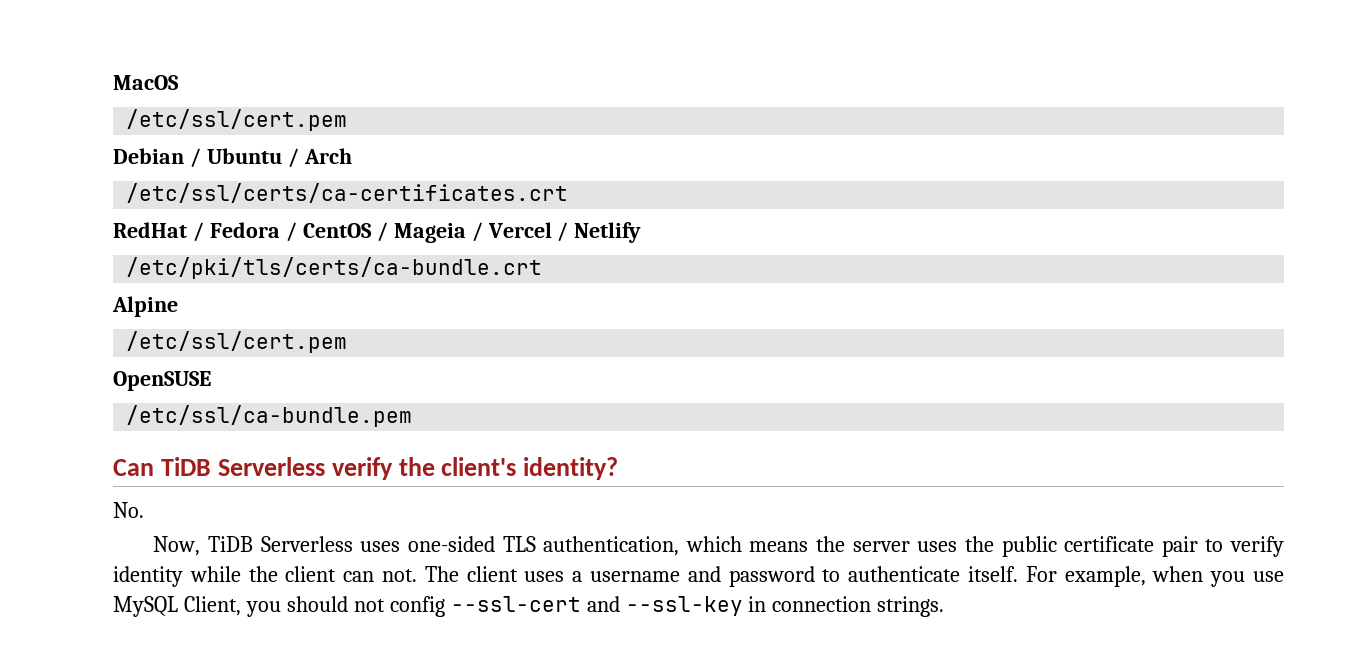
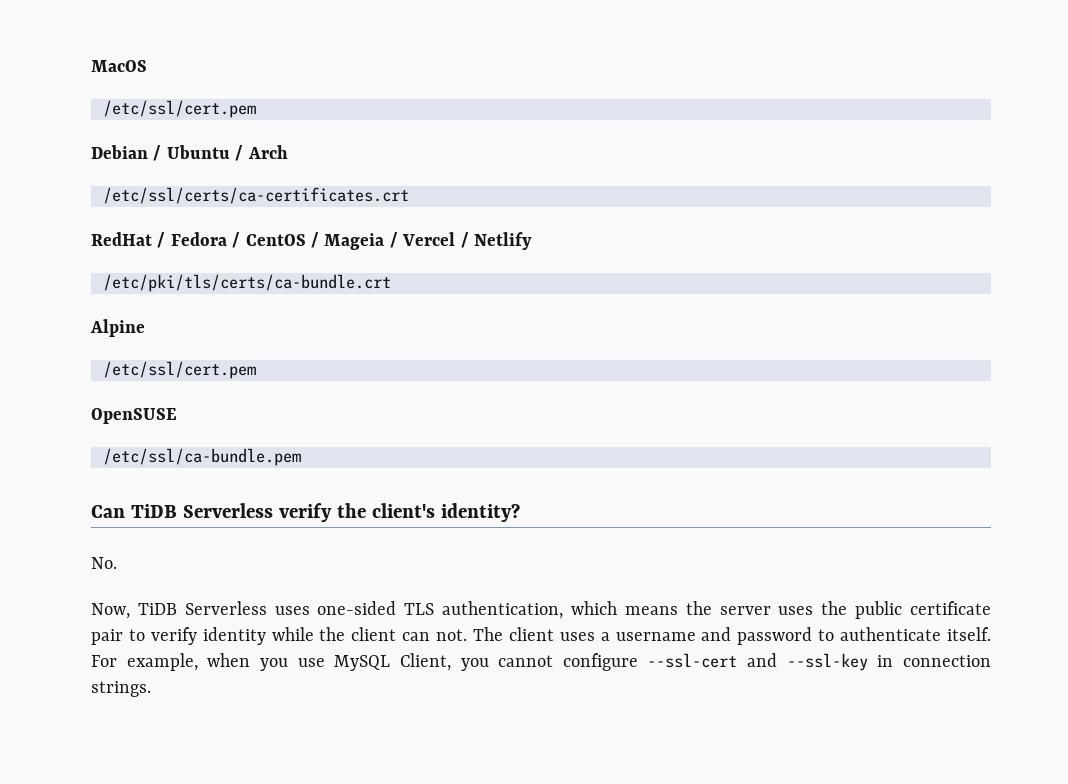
- For example, when you use MySQL Client, you should not config --ssl-cert and --ssl-key in connection strings.
+ For example, when you use MySQL Client, you cannot configure --ssl-cert and --ssl-key in connection strings.

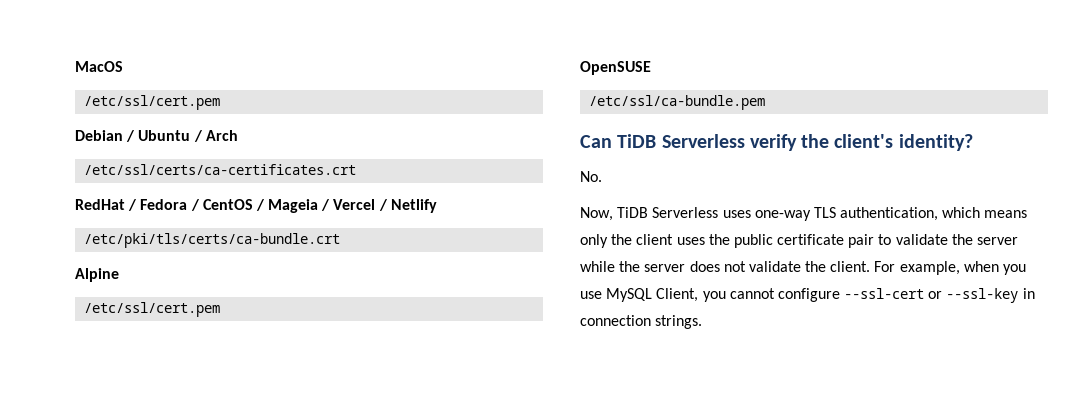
- Now, TiDB Serverless uses one-sided TLS authentication, which means the server uses the public certificate pair to verify identity while the client can not. The client uses a username and password to authenticate itself.
+ Now, TiDB Serverless uses one-way TLS authentication, which means only the client uses the public certificate pair to validate the server while the server does not validate the client.
- For example, when you use MySQL Client, you cannot configure --ssl-cert and --ssl-key in connection strings.
+ For example, when you use MySQL Client, you cannot configure --ssl-cert or --ssl-key in connection strings.

